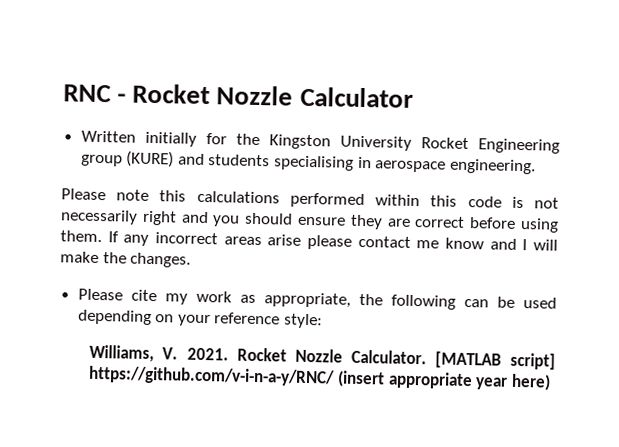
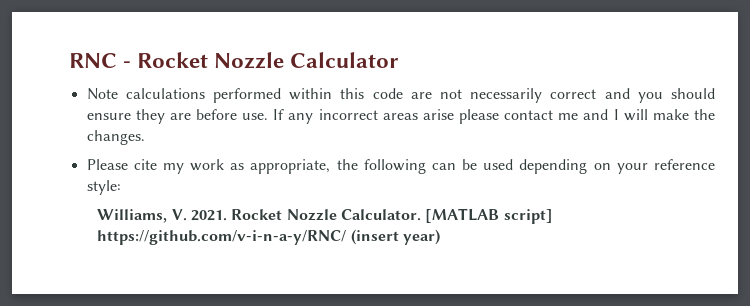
- Written initially for the Kingston University Rocket Engineering group (KURE) and students specialising in aerospace engineering.
- Please note this calculations performed within this code is not necessarily right and you should ensure they are correct before using them.
+ Note calculations performed within this code are not necessarily correct and you should ensure they are before use.
- If any incorrect areas arise please contact me know and I will make the changes.
+ If any incorrect areas arise please contact me and I will make the changes.
- [MATLAB script] https://github.com/v-i-n-a-y/RNC/ (insert appropriate year here)
+ [MATLAB script] https://github.com/v-i-n-a-y/RNC/ (insert year)

